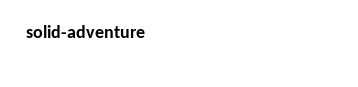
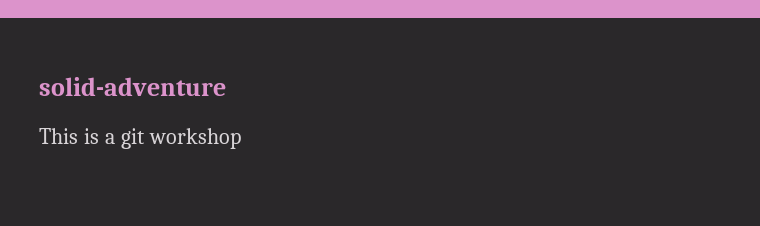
+ This is a git workshop

